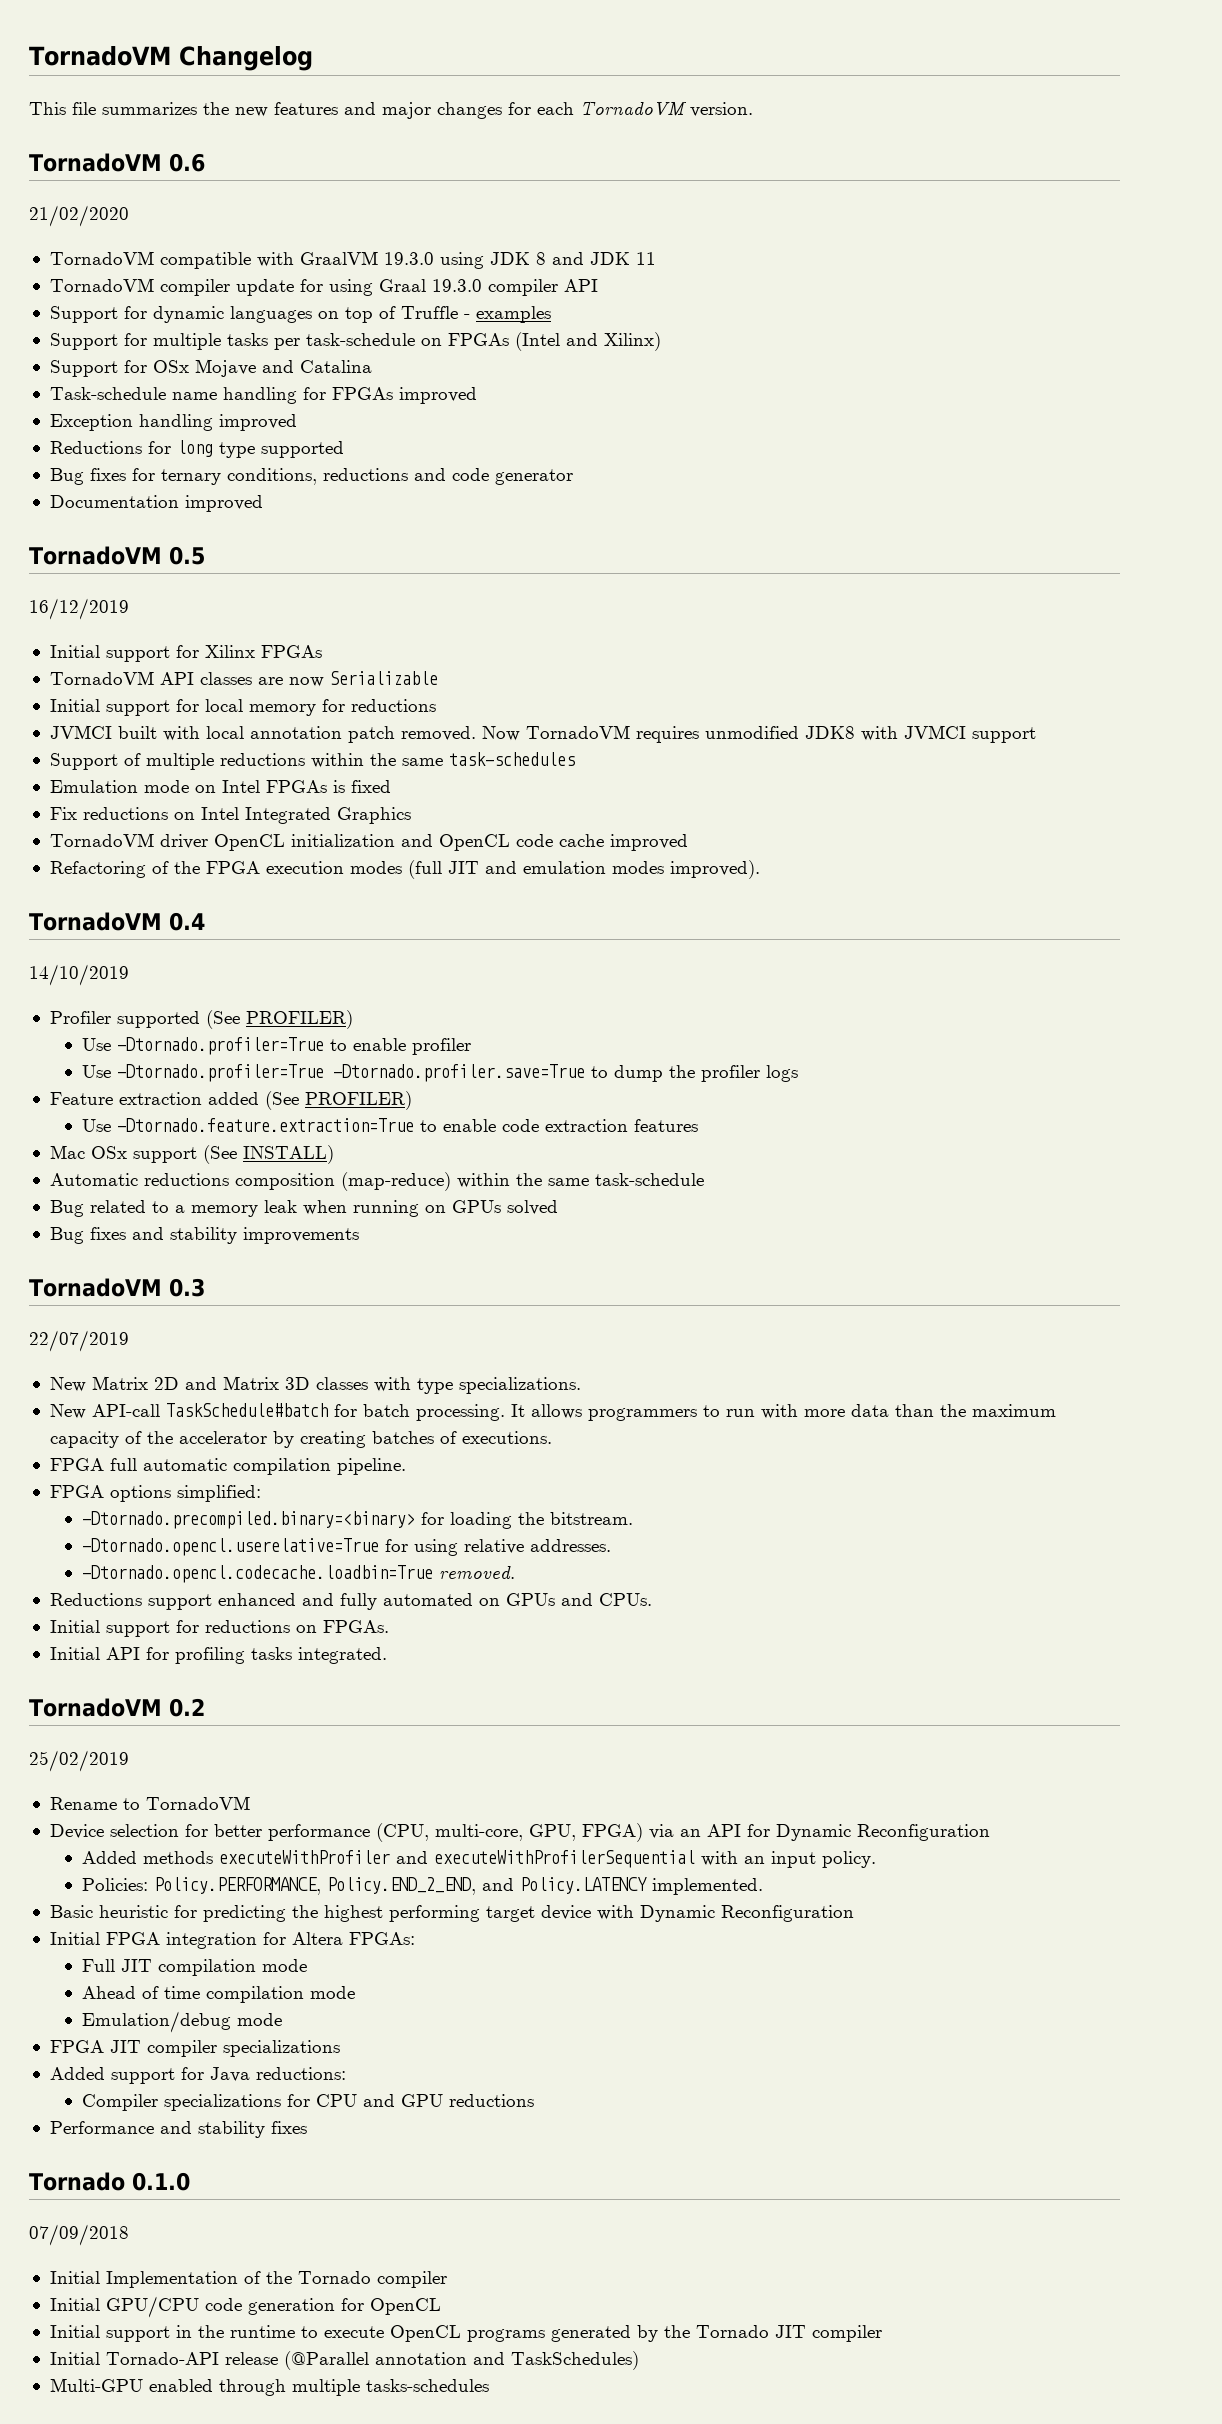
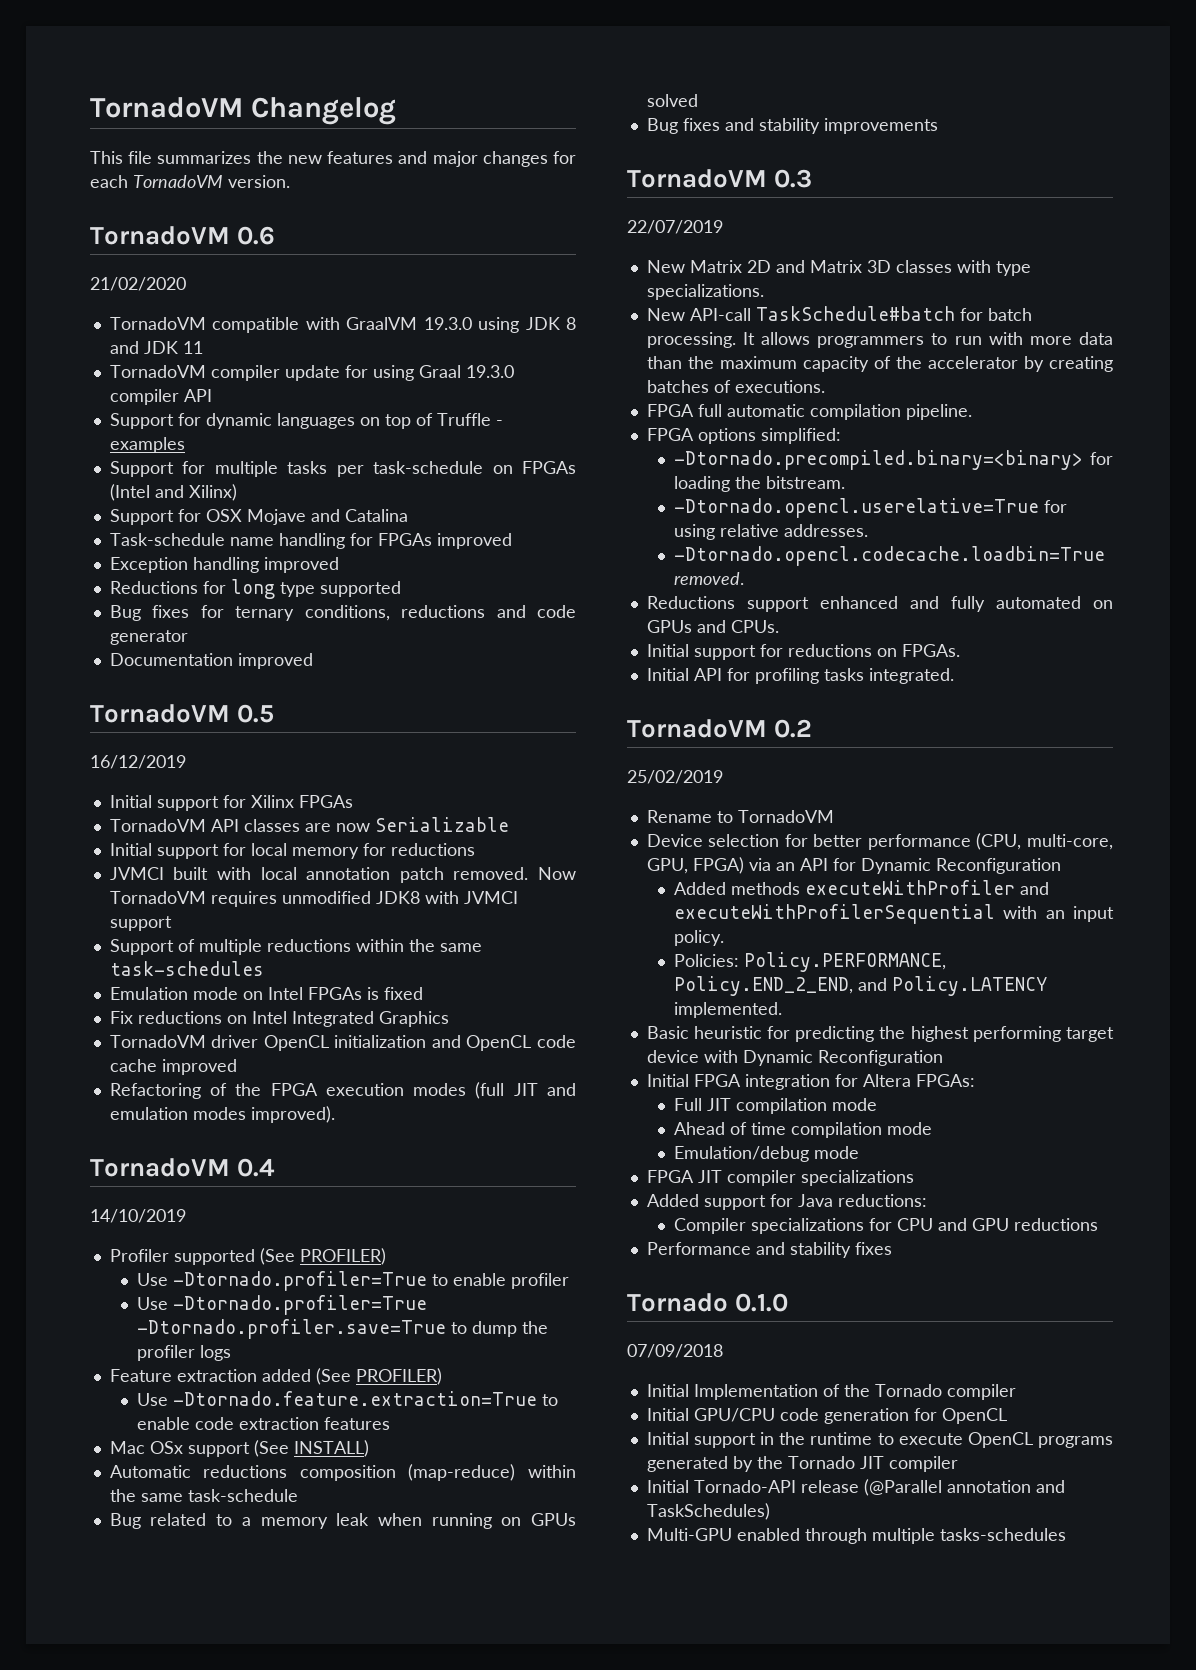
- Support for OSx Mojave and Catalina
+ Support for OSX Mojave and Catalina

